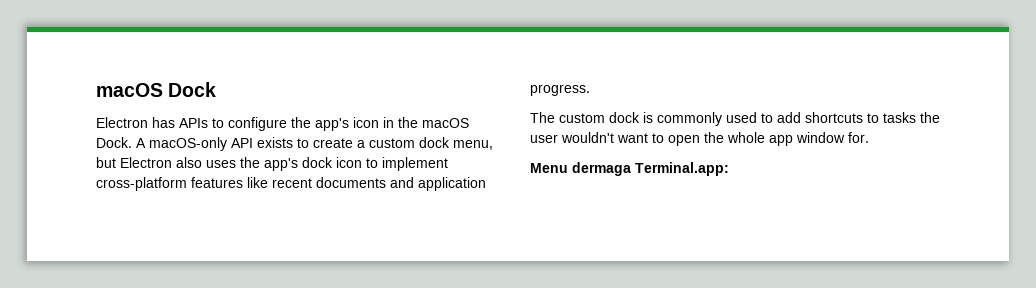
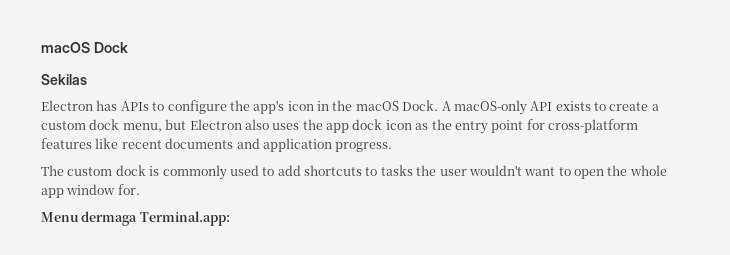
+ Sekilas
- A macOS-only API exists to create a custom dock menu, but Electron also uses the app's dock icon to implement cross-platform features like recent documents and application progress.
+ A macOS-only API exists to create a custom dock menu, but Electron also uses the app dock icon as the entry point for cross-platform features like recent documents and application progress.

